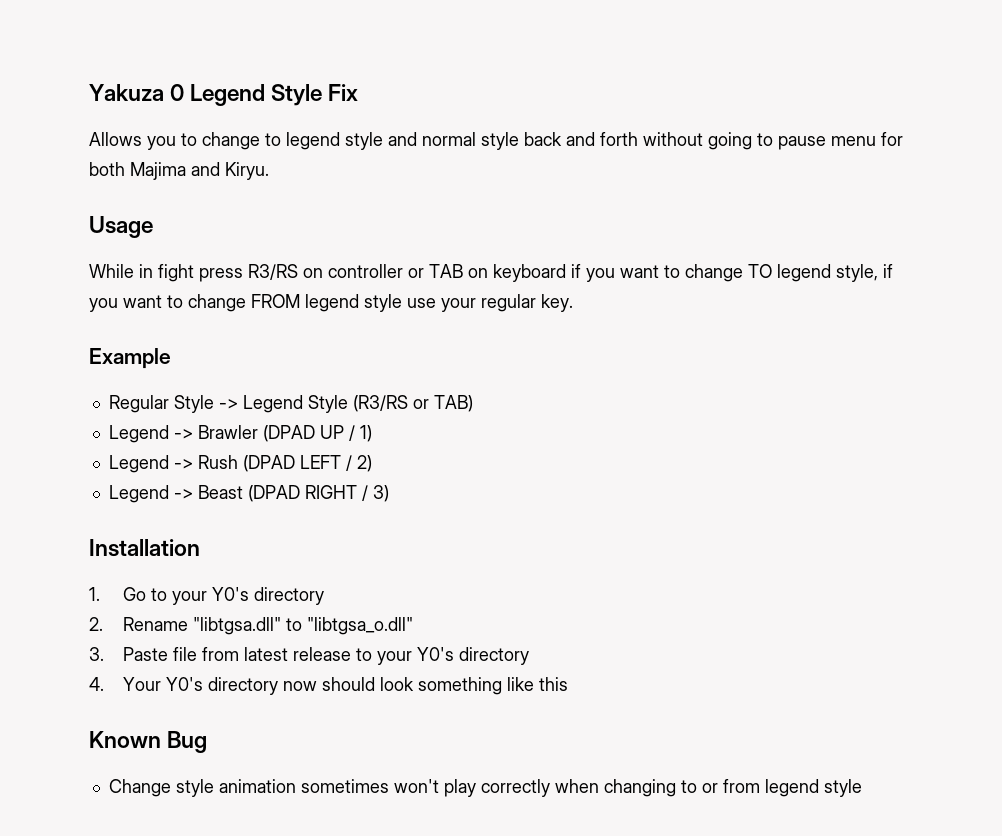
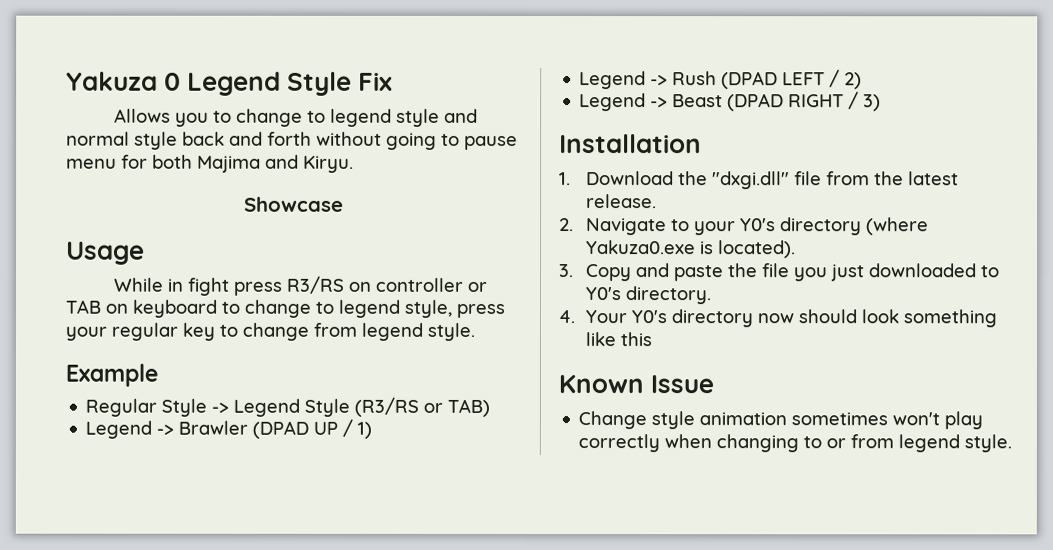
+ Showcase
- While in fight press R3/RS on controller or TAB on keyboard if you want to change TO legend style, if you want to change FROM legend style use your regular key.
+ While in fight press R3/RS on controller or TAB on keyboard to change to legend style, press your regular key to change from legend style.
- 1. Go to your Y0's directory
- 2. Rename "libtgsa.dll" to "libtgsa_o.dll"
- 3. Paste file from latest release to your Y0's directory
+ 1. Download the "dxgi.dll" file from the latest release.
+ 2. Navigate to your Y0's directory (where Yakuza0.exe is located).
+ 3. Copy and paste the file you just downloaded to Y0's directory.
- Known Bug
+ Known Issue
- Change style animation sometimes won't play correctly when changing to or from legend style
+ Change style animation sometimes won't play correctly when changing to or from legend style.

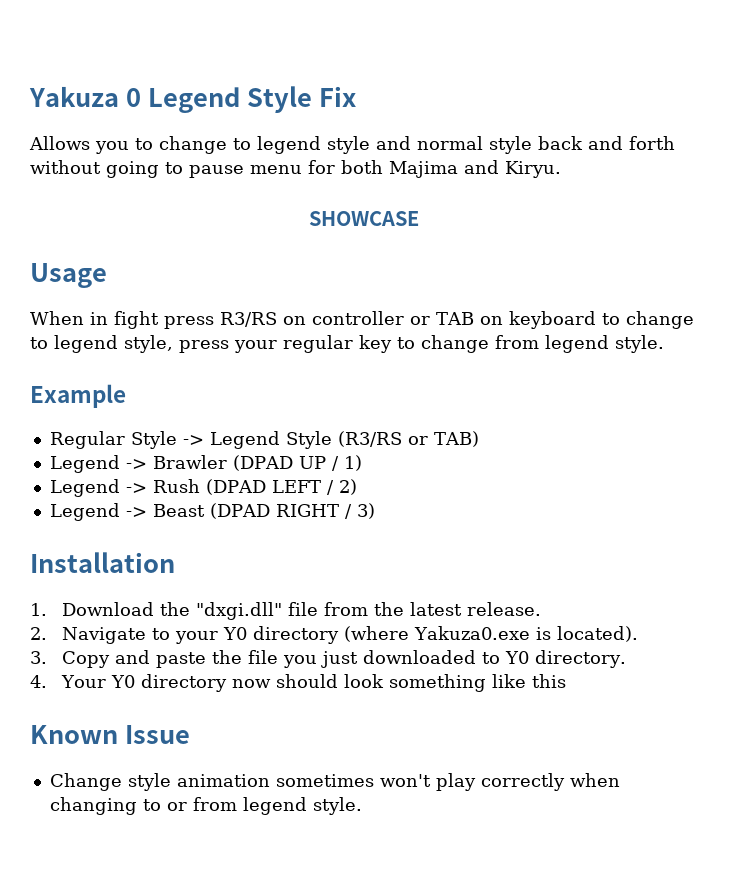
- Showcase
+ SHOWCASE
- While in fight press R3/RS on controller or TAB on keyboard to change to legend style, press your regular key to change from legend style.
+ When in fight press R3/RS on controller or TAB on keyboard to change to legend style, press your regular key to change from legend style.
- 2. Navigate to your Y0's directory (where Yakuza0.exe is located).
+ 2. Navigate to your Y0 directory (where Yakuza0.exe is located).
- 3. Copy and paste the file you just downloaded to Y0's directory.
+ 3. Copy and paste the file you just downloaded to Y0 directory.
- 4. Your Y0's directory now should look something like this
+ 4. Your Y0 directory now should look something like this

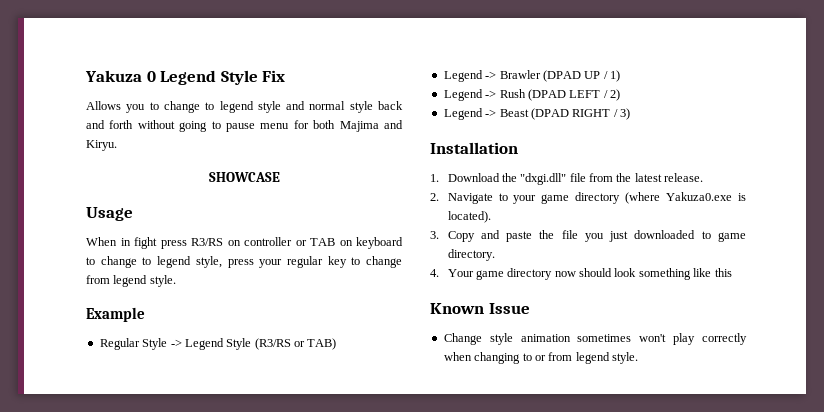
- 2. Navigate to your Y0 directory (where Yakuza0.exe is located).
+ 2. Navigate to your game directory (where Yakuza0.exe is located).
- 3. Copy and paste the file you just downloaded to Y0 directory.
+ 3. Copy and paste the file you just downloaded to game directory.
- 4. Your Y0 directory now should look something like this
+ 4. Your game directory now should look something like this

